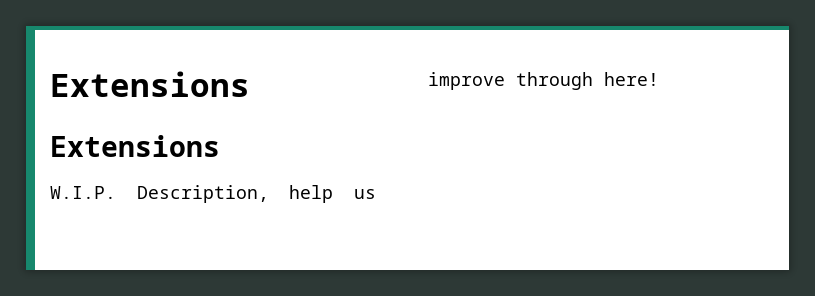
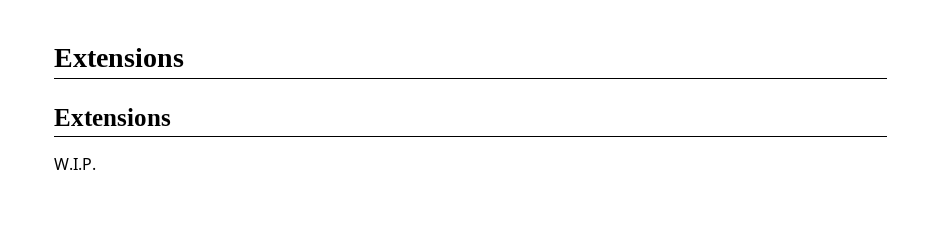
- W.I.P. Description, help us improve through here!
+ W.I.P.

